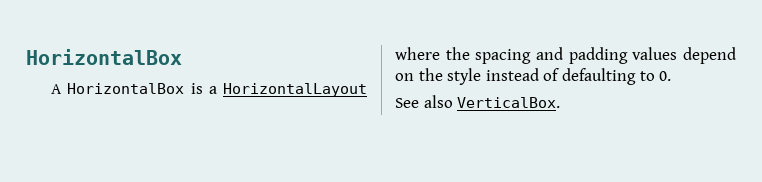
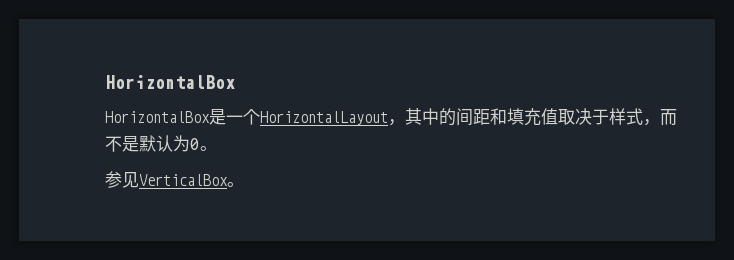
- A HorizontalBox is a HorizontalLayout where the spacing and padding values depend on the style instead of defaulting to 0.
- See also VerticalBox.
+ HorizontalBox是一个HorizontalLayout，其中的间距和填充值取决于样式，而不是默认为0。
+ 参见VerticalBox。

